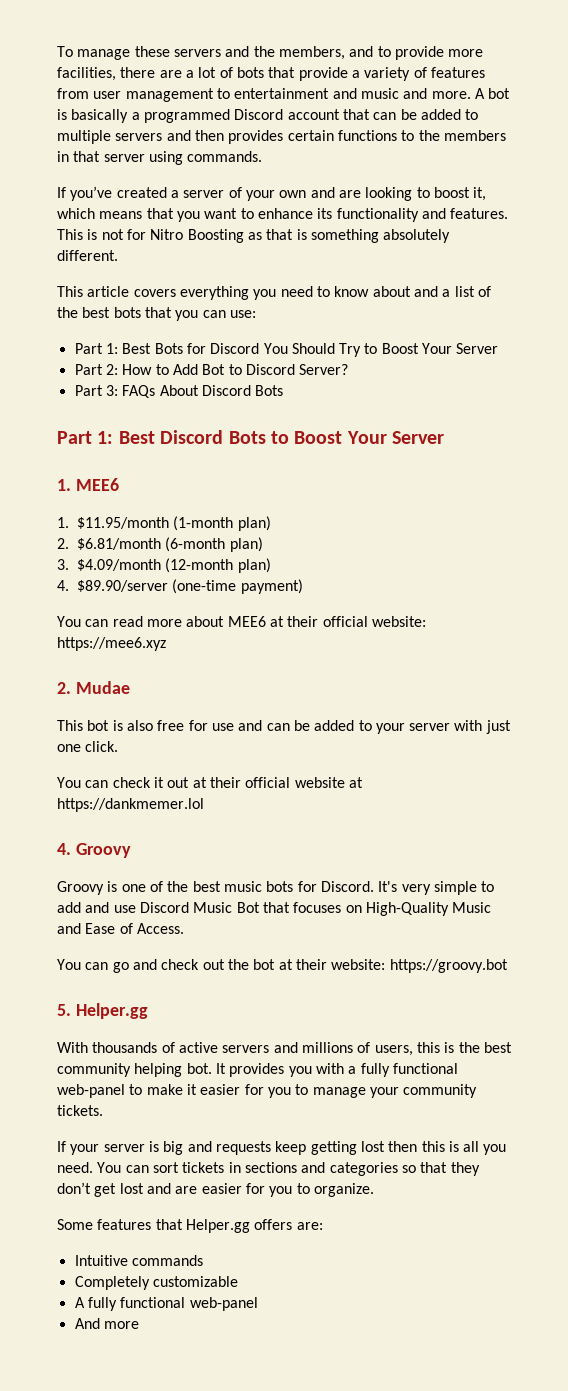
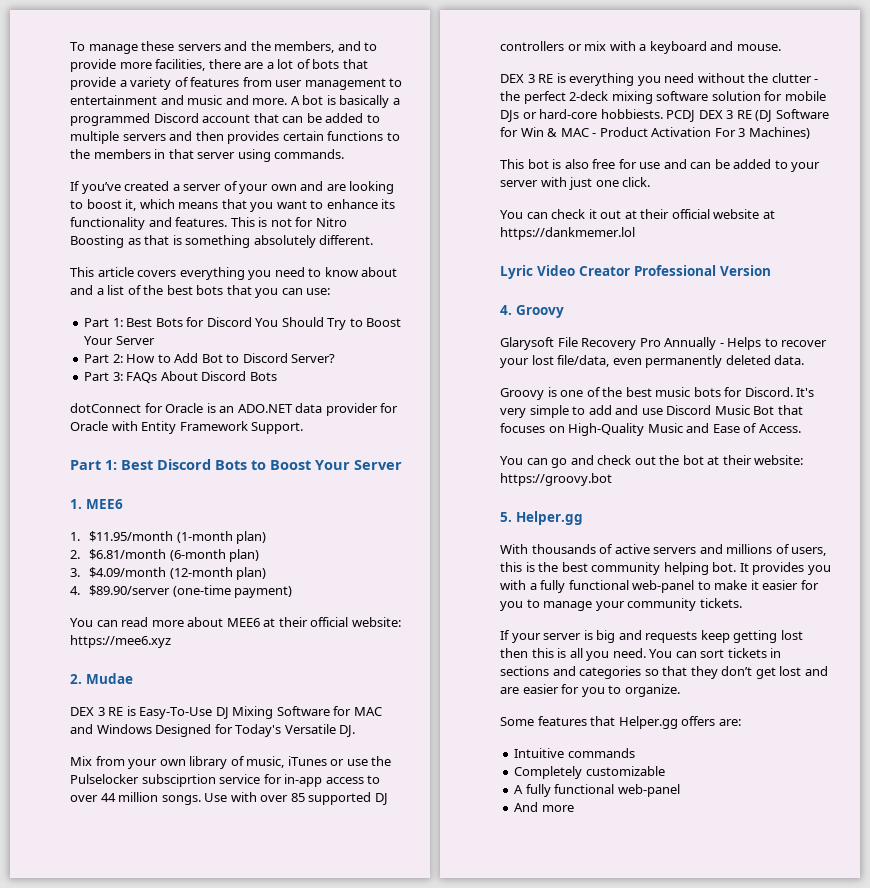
+ dotConnect for Oracle is an ADO.NET data provider for Oracle with Entity Framework Support.
+ DEX 3 RE is Easy-To-Use DJ Mixing Software for MAC and Windows Designed for Today's Versatile DJ.
+ Mix from your own library of music, iTunes or use the Pulselocker subsciprtion service for in-app access to over 44 million songs. Use with over 85 supported DJ controllers or mix with a keyboard and mouse.
+ DEX 3 RE is everything you need without the clutter - the perfect 2-deck mixing software solution for mobile DJs or hard-core hobbiests. PCDJ DEX 3 RE (DJ Software for Win & MAC - Product Activation For 3 Machines)
+ Lyric Video Creator Professional Version
  4. Groovy
+ Glarysoft File Recovery Pro Annually - Helps to recover your lost file/data, even permanently deleted data.

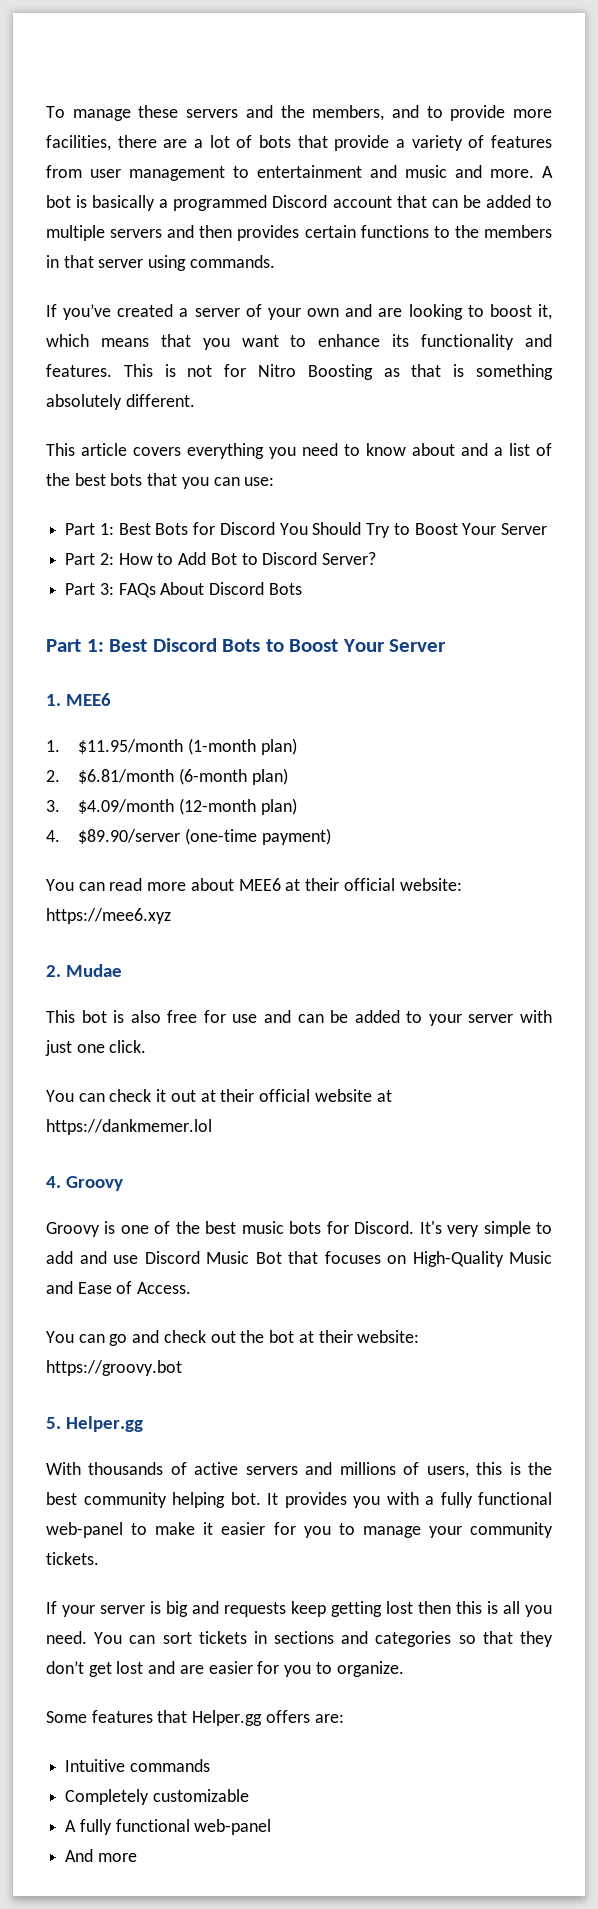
- dotConnect for Oracle is an ADO.NET data provider for Oracle with Entity Framework Support.
- DEX 3 RE is Easy-To-Use DJ Mixing Software for MAC and Windows Designed for Today's Versatile DJ.
- Mix from your own library of music, iTunes or use the Pulselocker subsciprtion service for in-app access to over 44 million songs. Use with over 85 supported DJ controllers or mix with a keyboard and mouse.
- DEX 3 RE is everything you need without the clutter - the perfect 2-deck mixing software solution for mobile DJs or hard-core hobbiests. PCDJ DEX 3 RE (DJ Software for Win & MAC - Product Activation For 3 Machines)
- Lyric Video Creator Professional Version
  4. Groovy
- Glarysoft File Recovery Pro Annually - Helps to recover your lost file/data, even permanently deleted data.

